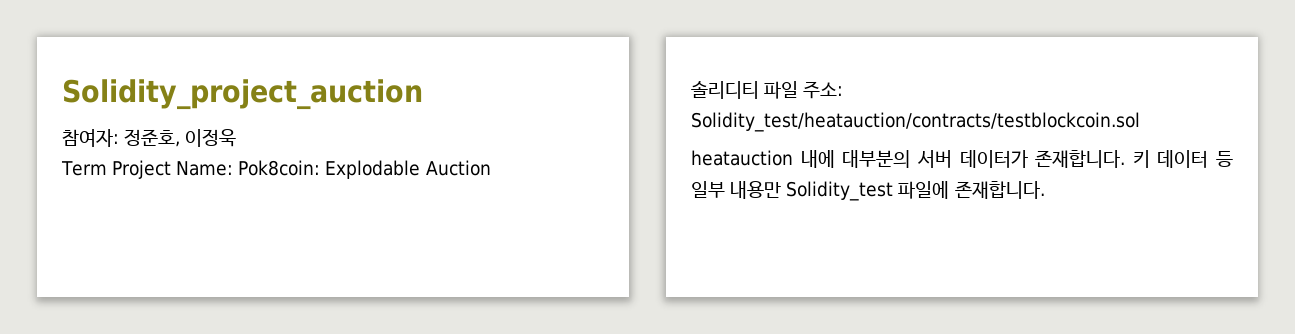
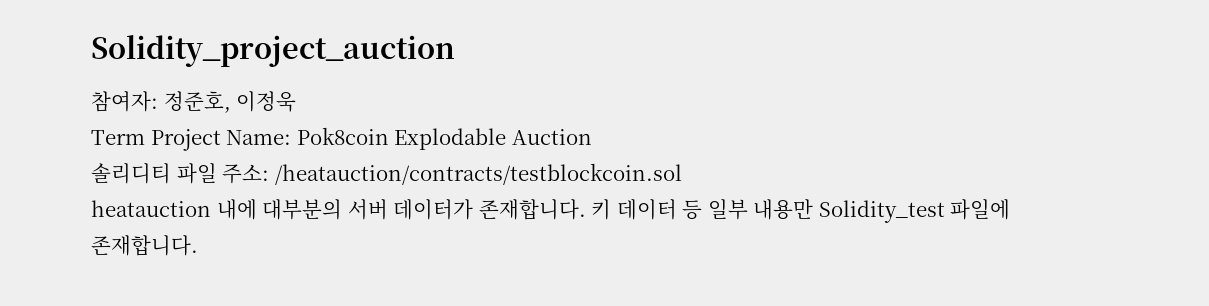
- Term Project Name: Pok8coin: Explodable Auction
+ Term Project Name: Pok8coin Explodable Auction
- 솔리디티 파일 주소: Solidity_test/heatauction/contracts/testblockcoin.sol
+ 솔리디티 파일 주소: /heatauction/contracts/testblockcoin.sol

